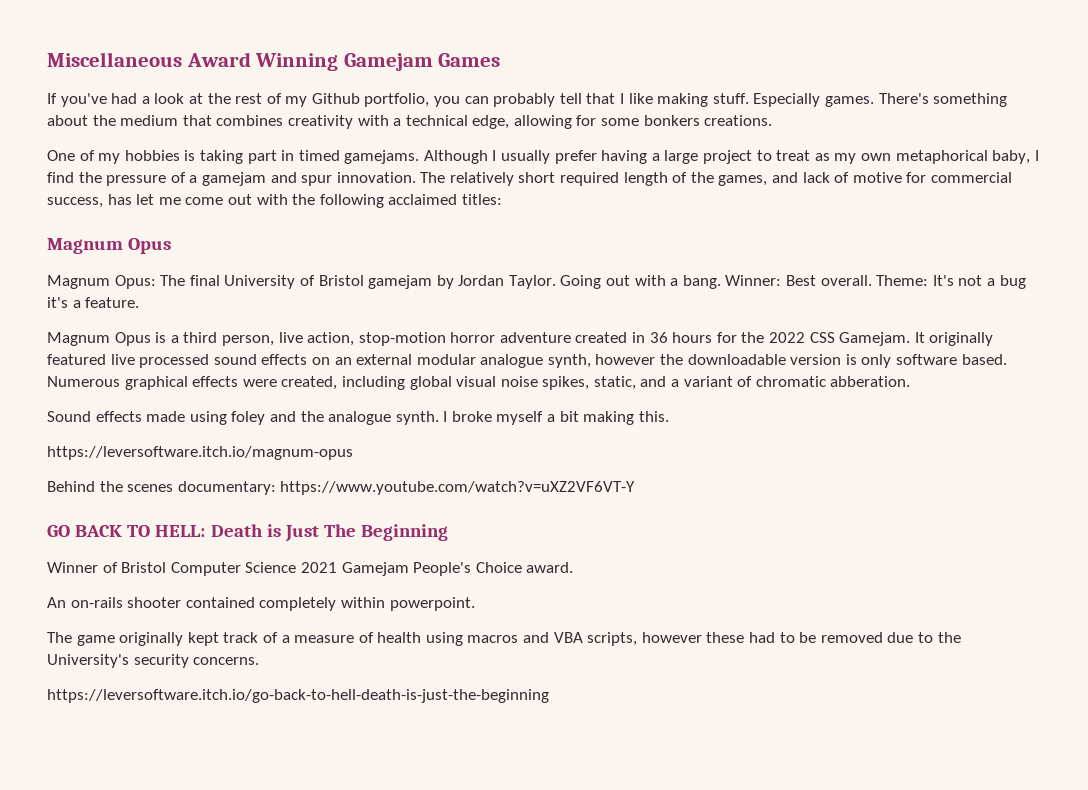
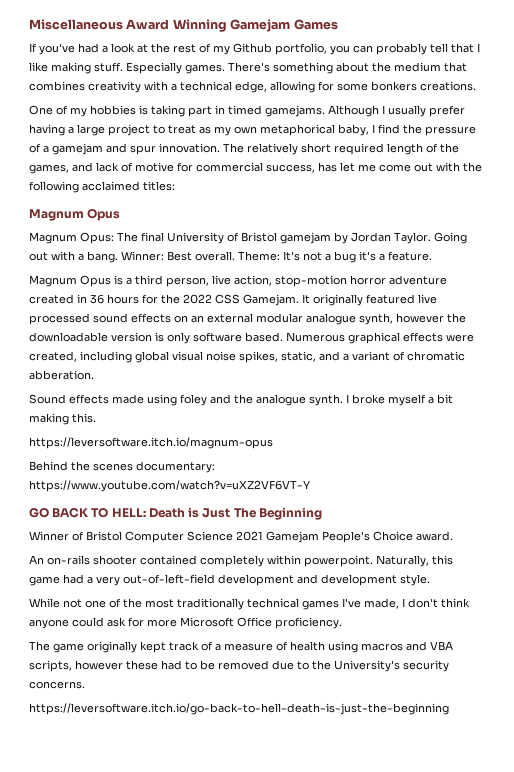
+ Naturally, this game had a very out-of-left-field development and development style.
+ While not one of the most traditionally technical games I've made, I don't think anyone could ask for more Microsoft Office proficiency.

